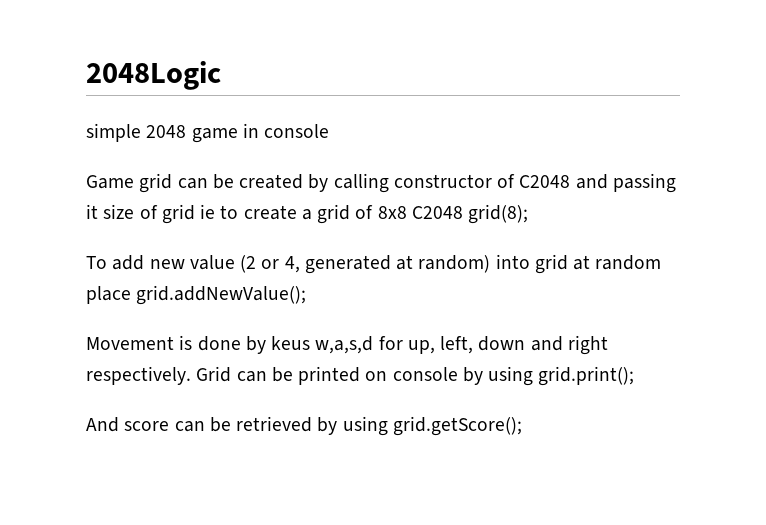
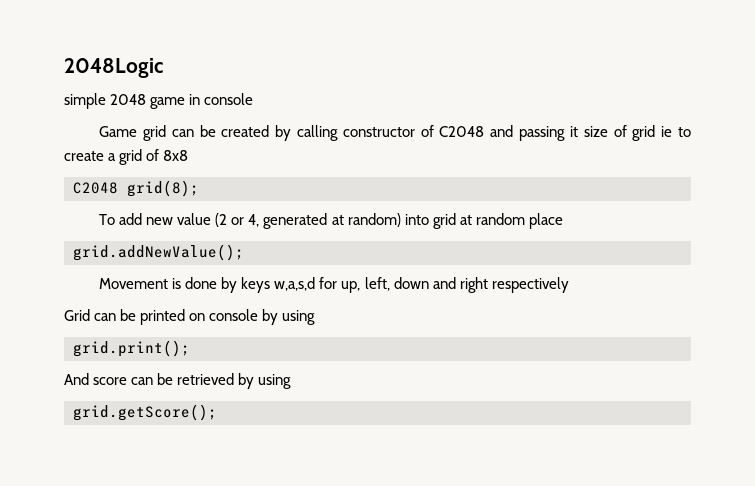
- Game grid can be created by calling constructor of C2048 and passing it size of grid ie to create a grid of 8x8 C2048 grid(8);
+ Game grid can be created by calling constructor of C2048 and passing it size of grid ie to create a grid of 8x8
+ C2048 grid(8);
- To add new value (2 or 4, generated at random) into grid at random place grid.addNewValue();
+ To add new value (2 or 4, generated at random) into grid at random place
+ grid.addNewValue();
- Movement is done by keus w,a,s,d for up, left, down and right respectively. Grid can be printed on console by using grid.print();
+ Movement is done by keys w,a,s,d for up, left, down and right respectively
+ Grid can be printed on console by using
+ grid.print();
- And score can be retrieved by using grid.getScore();
+ And score can be retrieved by using
+ grid.getScore();

